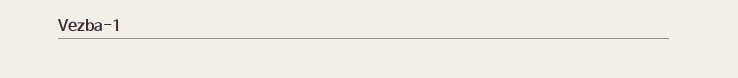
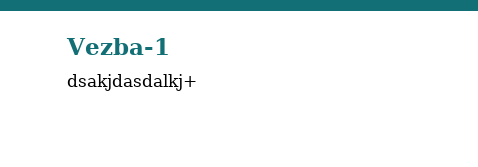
+ dsakjdasdalkj+

